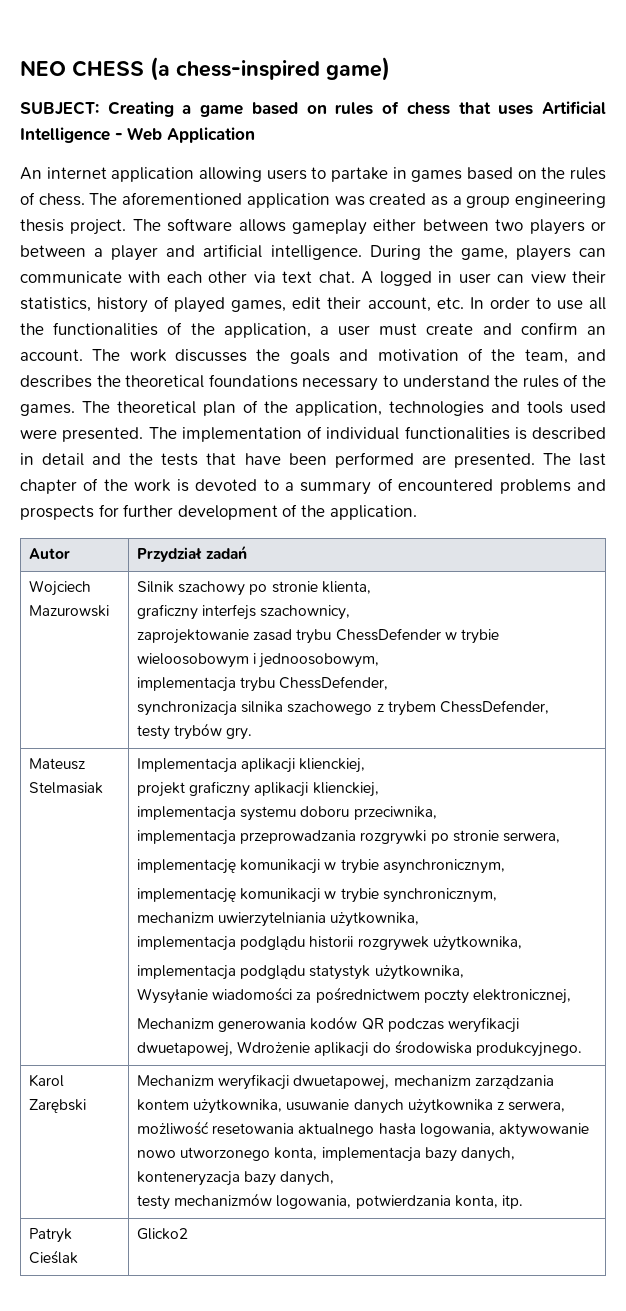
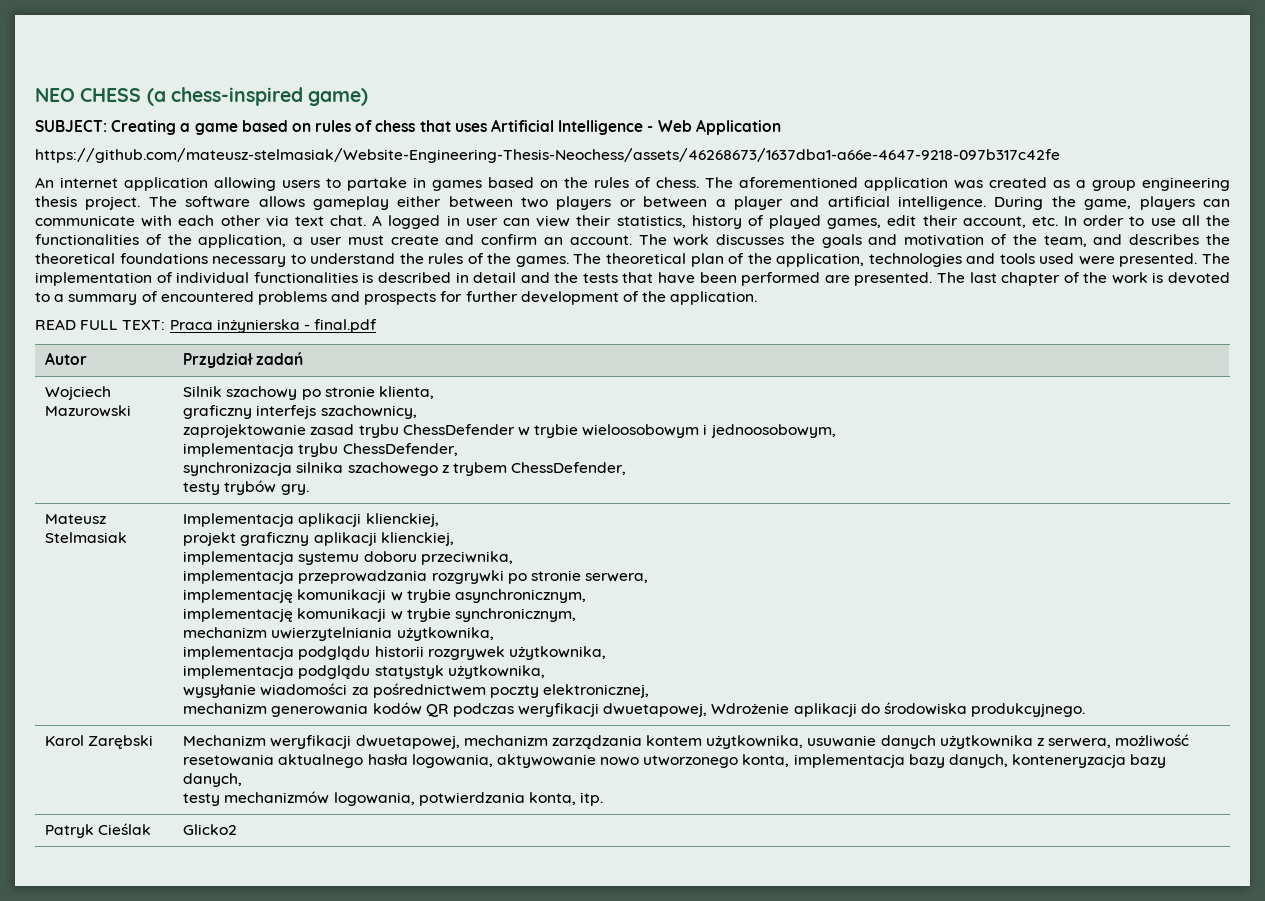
+ https://github.com/mateusz-stelmasiak/Website-Engineering-Thesis-Neochess/assets/46268673/1637dba1-a66e-4647-9218-097b317c42fe
+ READ FULL TEXT: Praca inżynierska - final.pdf
- Wysyłanie wiadomości za pośrednictwem poczty elektronicznej,
+ wysyłanie wiadomości za pośrednictwem poczty elektronicznej,
- Mechanizm generowania kodów QR podczas weryfikacji dwuetapowej, Wdrożenie aplikacji do środowiska produkcyjnego.
+ mechanizm generowania kodów QR podczas weryfikacji dwuetapowej, Wdrożenie aplikacji do środowiska produkcyjnego.

